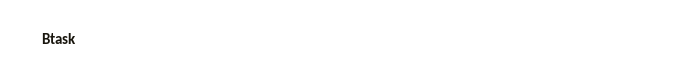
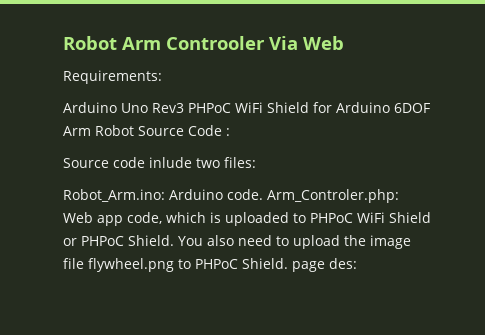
- Btask
+ Robot Arm Controoler Via Web
+ Requirements:
+ Arduino Uno Rev3 PHPoC WiFi Shield for Arduino 6DOF Arm Robot Source Code :
+ Source code inlude two files:
+ Robot_Arm.ino: Arduino code. Arm_Controler.php: Web app code, which is uploaded to PHPoC WiFi Shield or PHPoC Shield. You also need to upload the image file flywheel.png to PHPoC Shield. page des:

